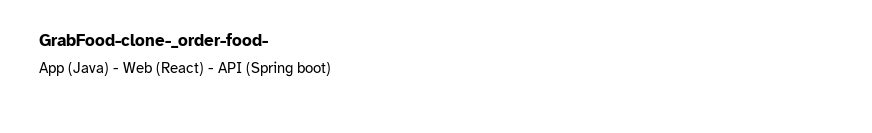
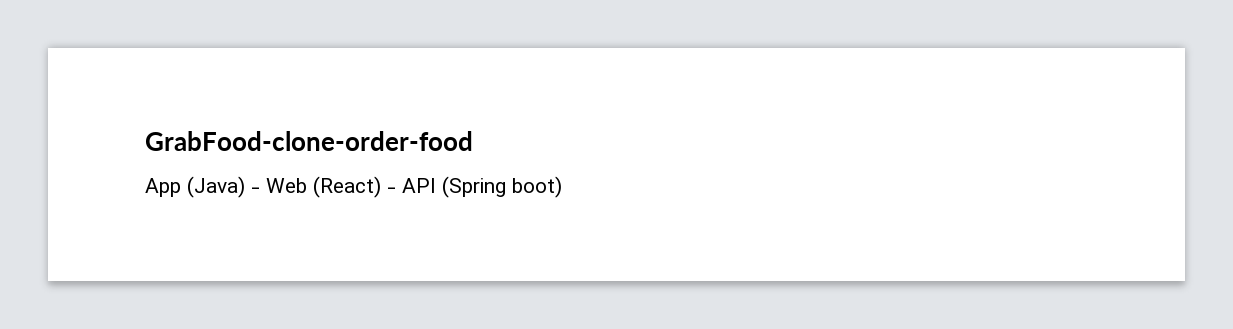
- GrabFood-clone-_order-food-
+ GrabFood-clone-order-food

